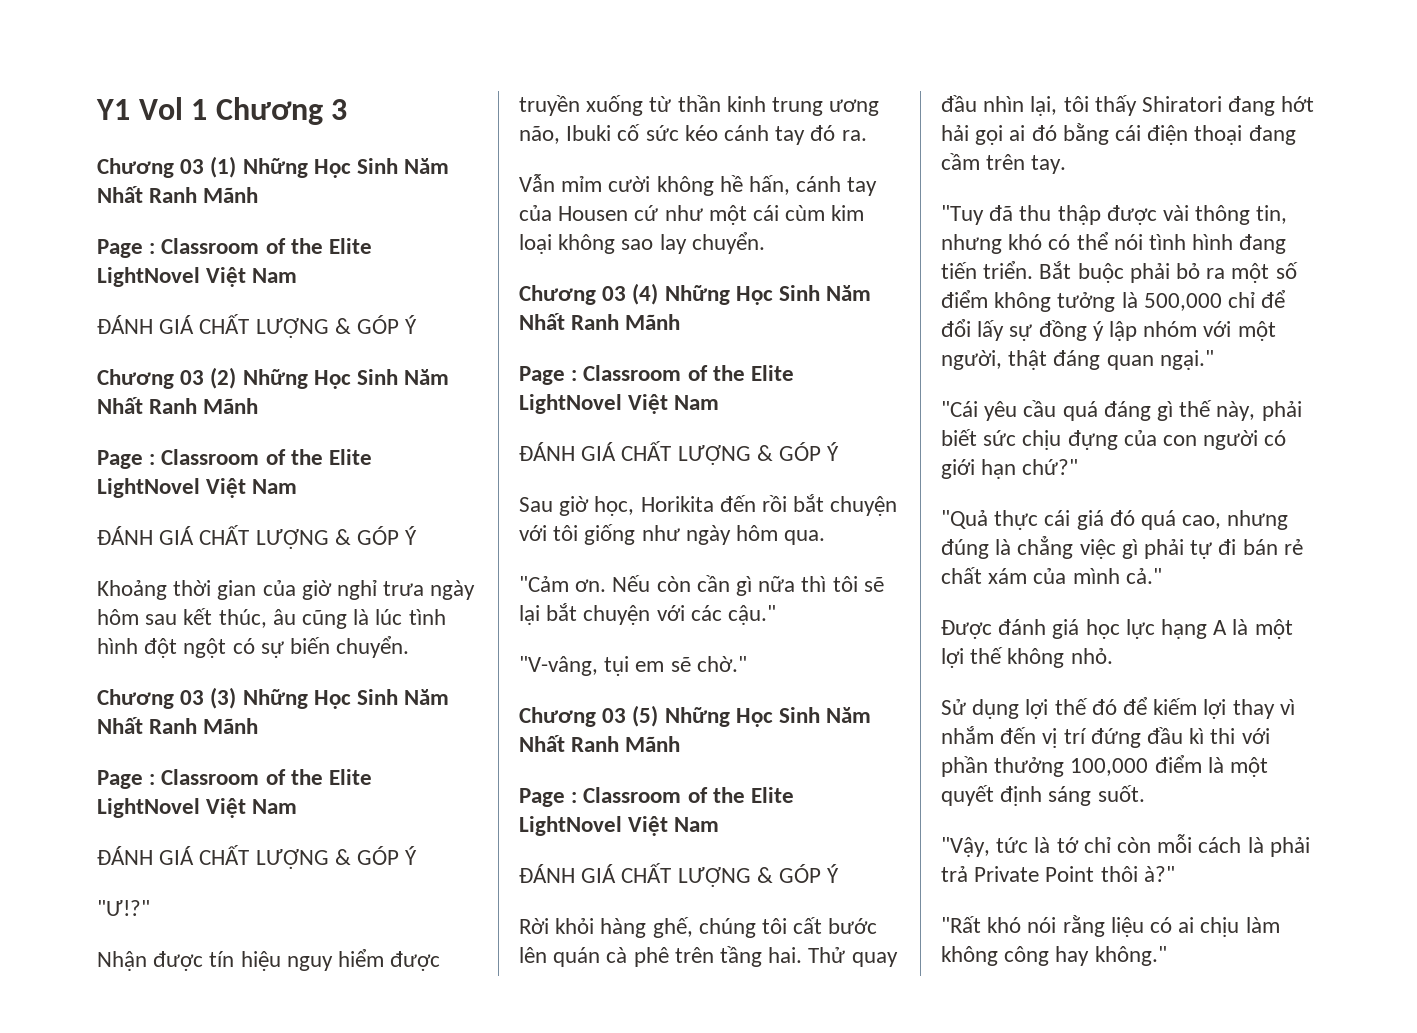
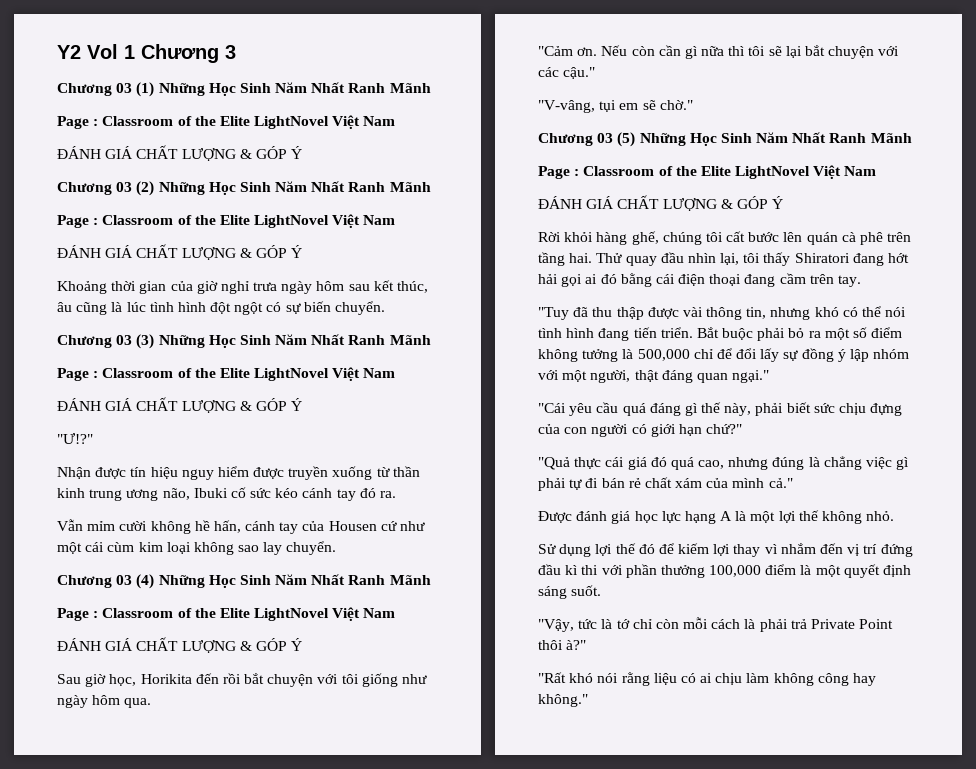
- Y1 Vol 1 Chương 3
+ Y2 Vol 1 Chương 3

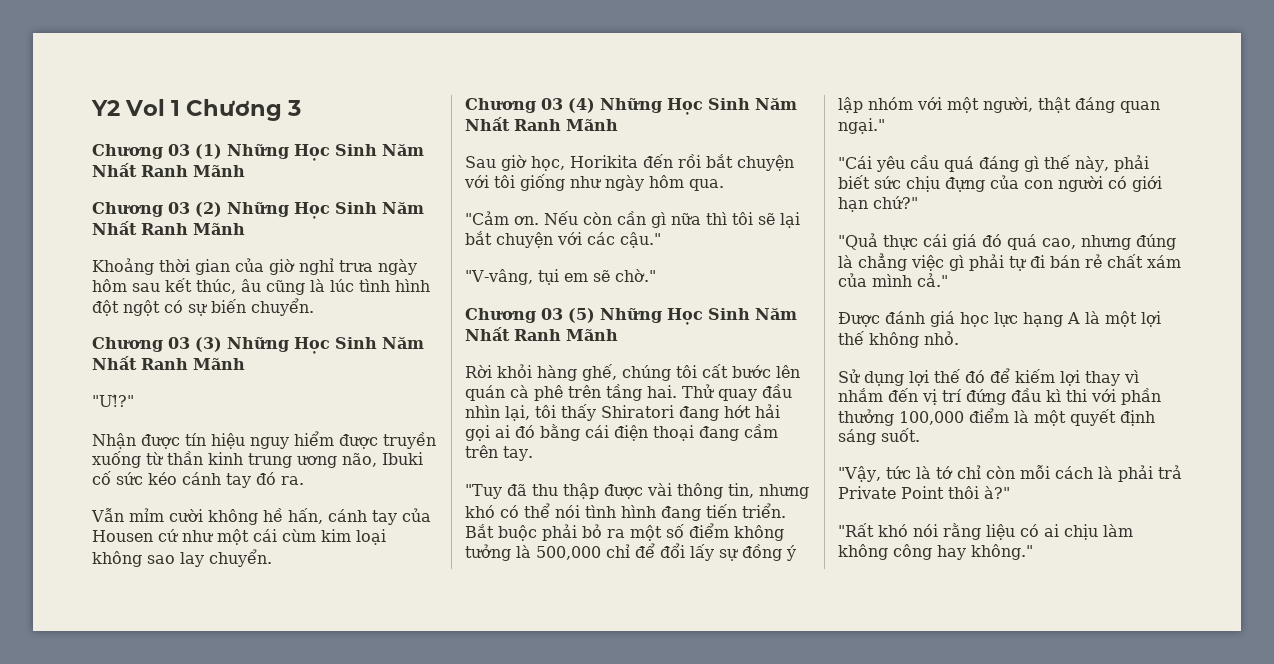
  Chương 03 (1) Những Học Sinh Năm Nhất Ranh Mãnh
- Page : Classroom of the Elite LightNovel Việt Nam
- ĐÁNH GIÁ CHẤT LƯỢNG & GÓP Ý
  Chương 03 (2) Những Học Sinh Năm Nhất Ranh Mãnh
- Page : Classroom of the Elite LightNovel Việt Nam
- ĐÁNH GIÁ CHẤT LƯỢNG & GÓP Ý
  Chương 03 (3) Những Học Sinh Năm Nhất Ranh Mãnh
- Page : Classroom of the Elite LightNovel Việt Nam
- ĐÁNH GIÁ CHẤT LƯỢNG & GÓP Ý
  Chương 03 (4) Những Học Sinh Năm Nhất Ranh Mãnh
- Page : Classroom of the Elite LightNovel Việt Nam
- ĐÁNH GIÁ CHẤT LƯỢNG & GÓP Ý
  Chương 03 (5) Những Học Sinh Năm Nhất Ranh Mãnh
- Page : Classroom of the Elite LightNovel Việt Nam
- ĐÁNH GIÁ CHẤT LƯỢNG & GÓP Ý

